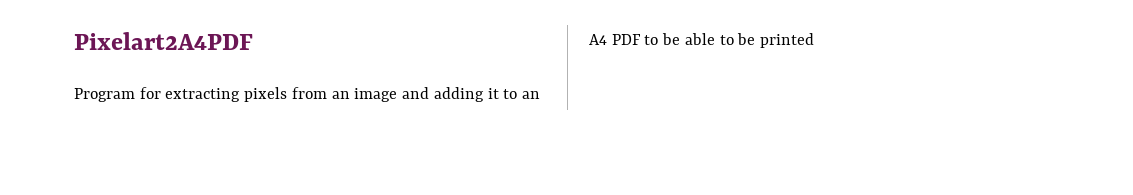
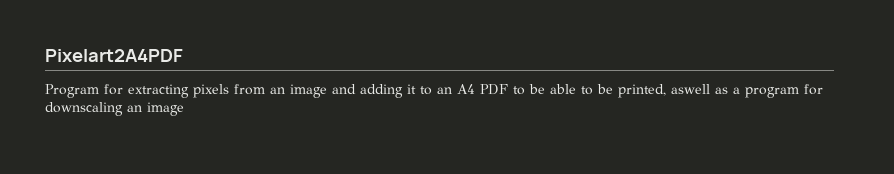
- Program for extracting pixels from an image and adding it to an A4 PDF to be able to be printed
+ Program for extracting pixels from an image and adding it to an A4 PDF to be able to be printed, aswell as a program for downscaling an image

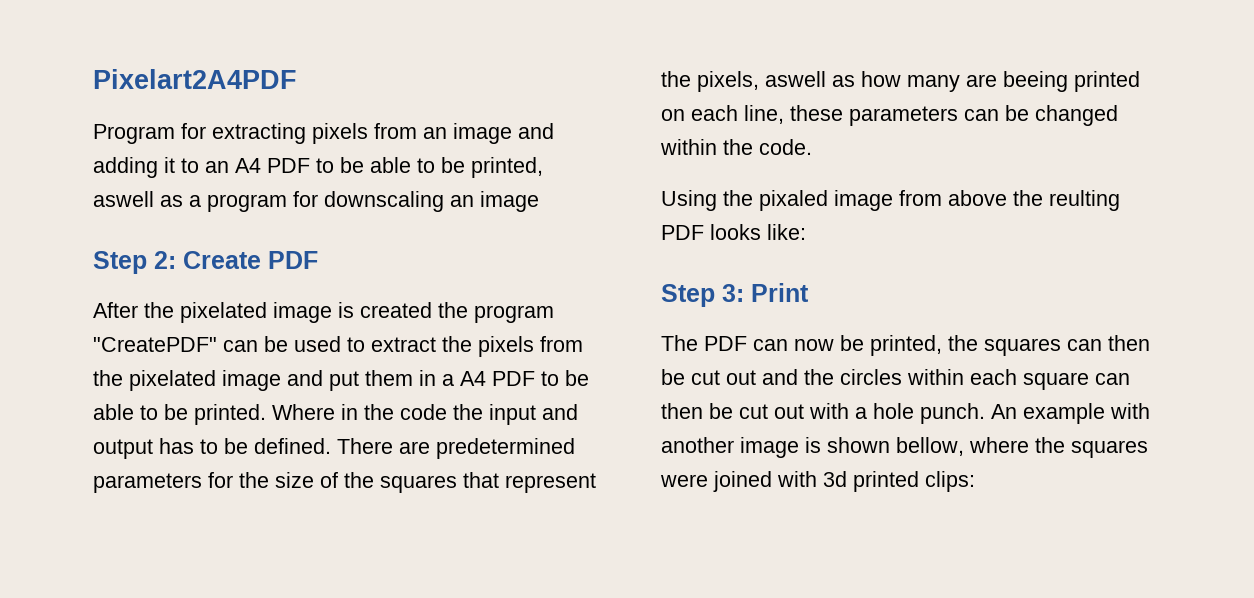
+ Step 2: Create PDF
+ After the pixelated image is created the program "CreatePDF" can be used to extract the pixels from the pixelated image and put them in a A4 PDF to be able to be printed. Where in the code the input and output has to be defined. There are predetermined parameters for the size of the squares that represent the pixels, aswell as how many are beeing printed on each line, these parameters can be changed within the code.
+ Using the pixaled image from above the reulting PDF looks like:
+ Step 3: Print
+ The PDF can now be printed, the squares can then be cut out and the circles within each square can then be cut out with a hole punch. An example with another image is shown bellow, where the squares were joined with 3d printed clips:

